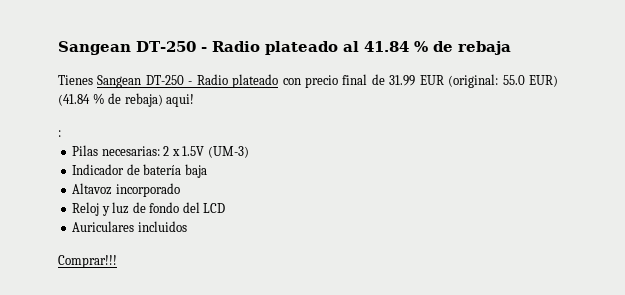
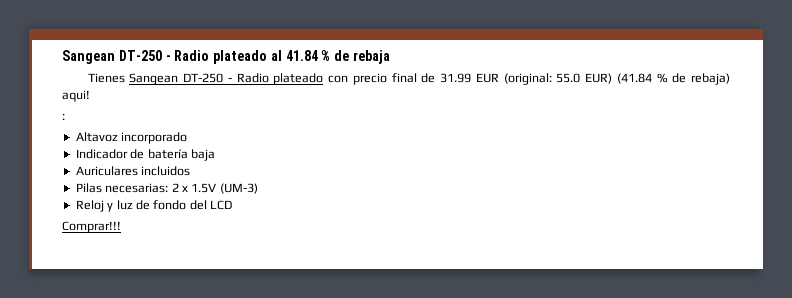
+ Altavoz incorporado
+ Indicador de batería baja
+ Auriculares incluidos
- Indicador de batería baja
- Altavoz incorporado
- Auriculares incluidos

